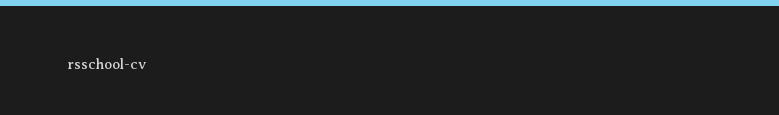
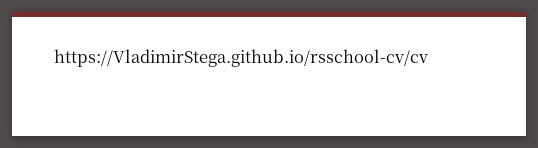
- rsschool-cv
+ https://VladimirStega.github.io/rsschool-cv/cv

